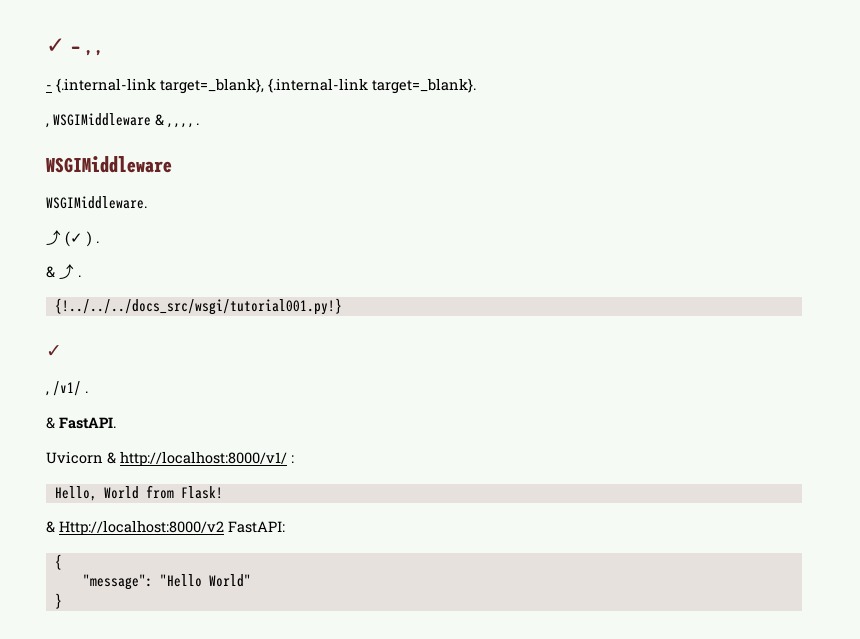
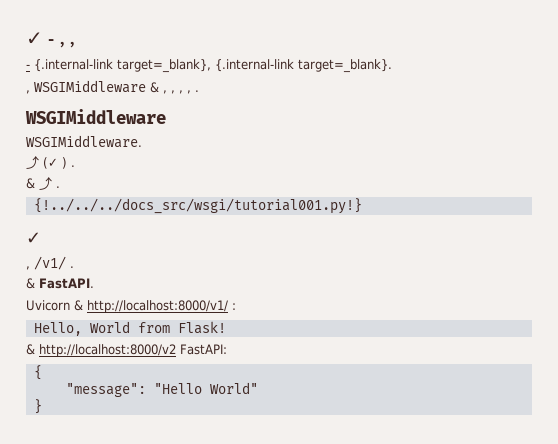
- & Http://localhost:8000/v2 FastAPI:
+ & http://localhost:8000/v2 FastAPI:

